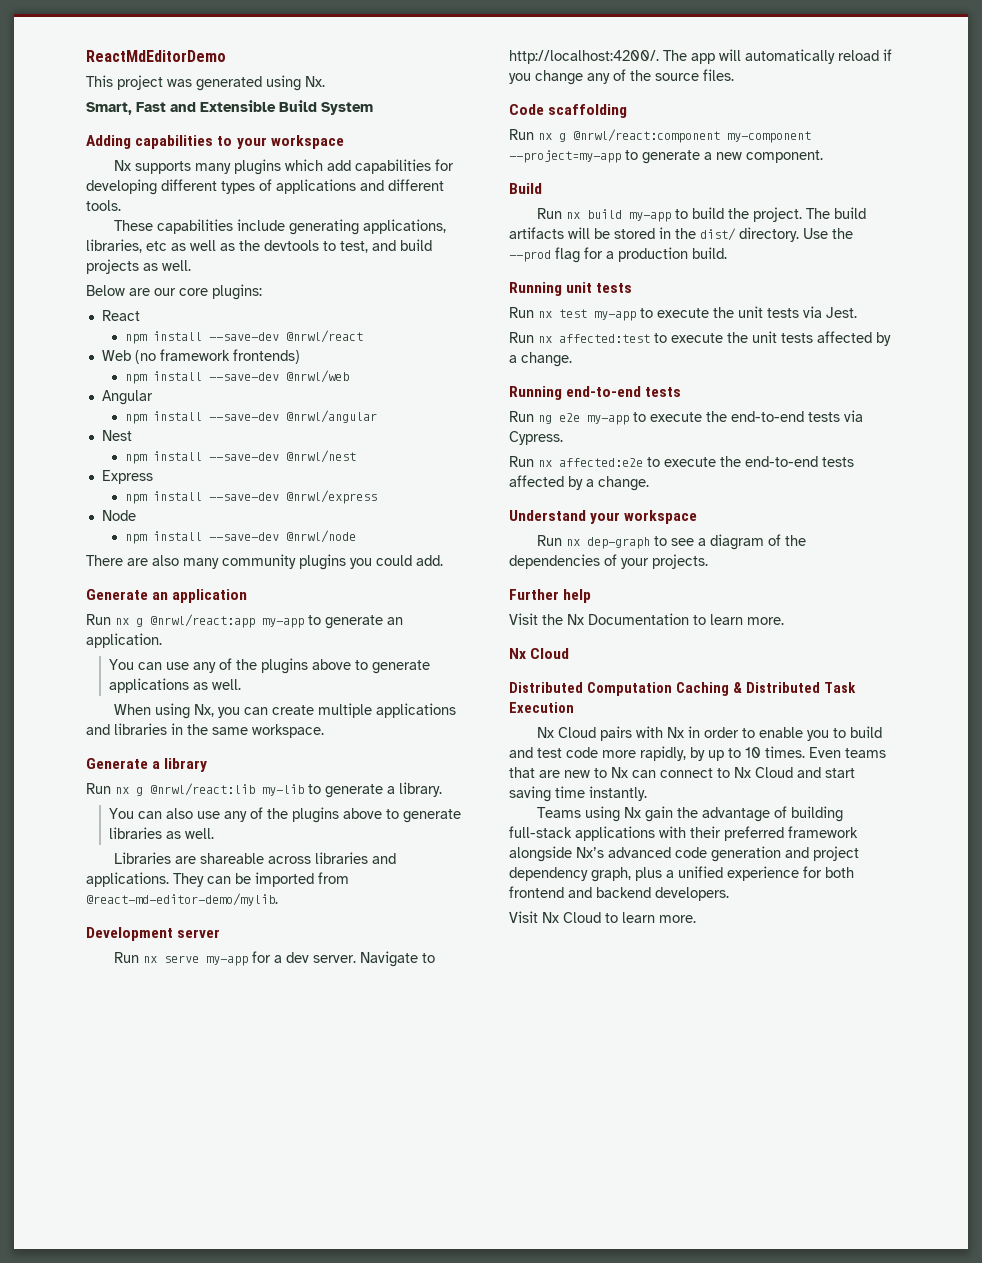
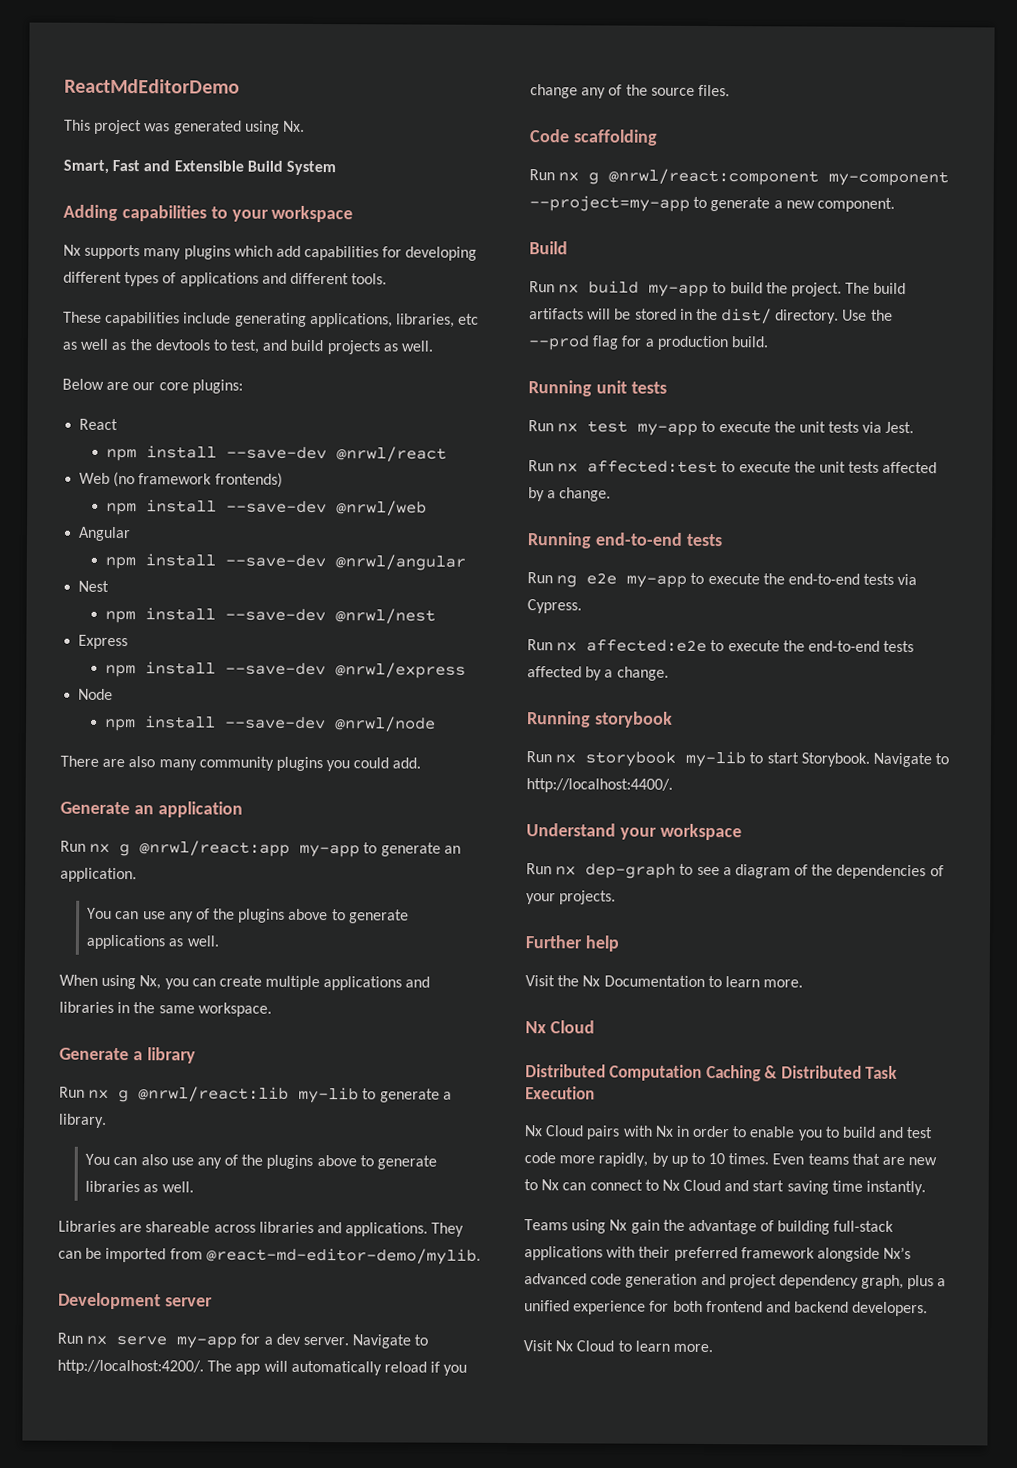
+ Running storybook
+ Run nx storybook my-lib to start Storybook. Navigate to http://localhost:4400/.

